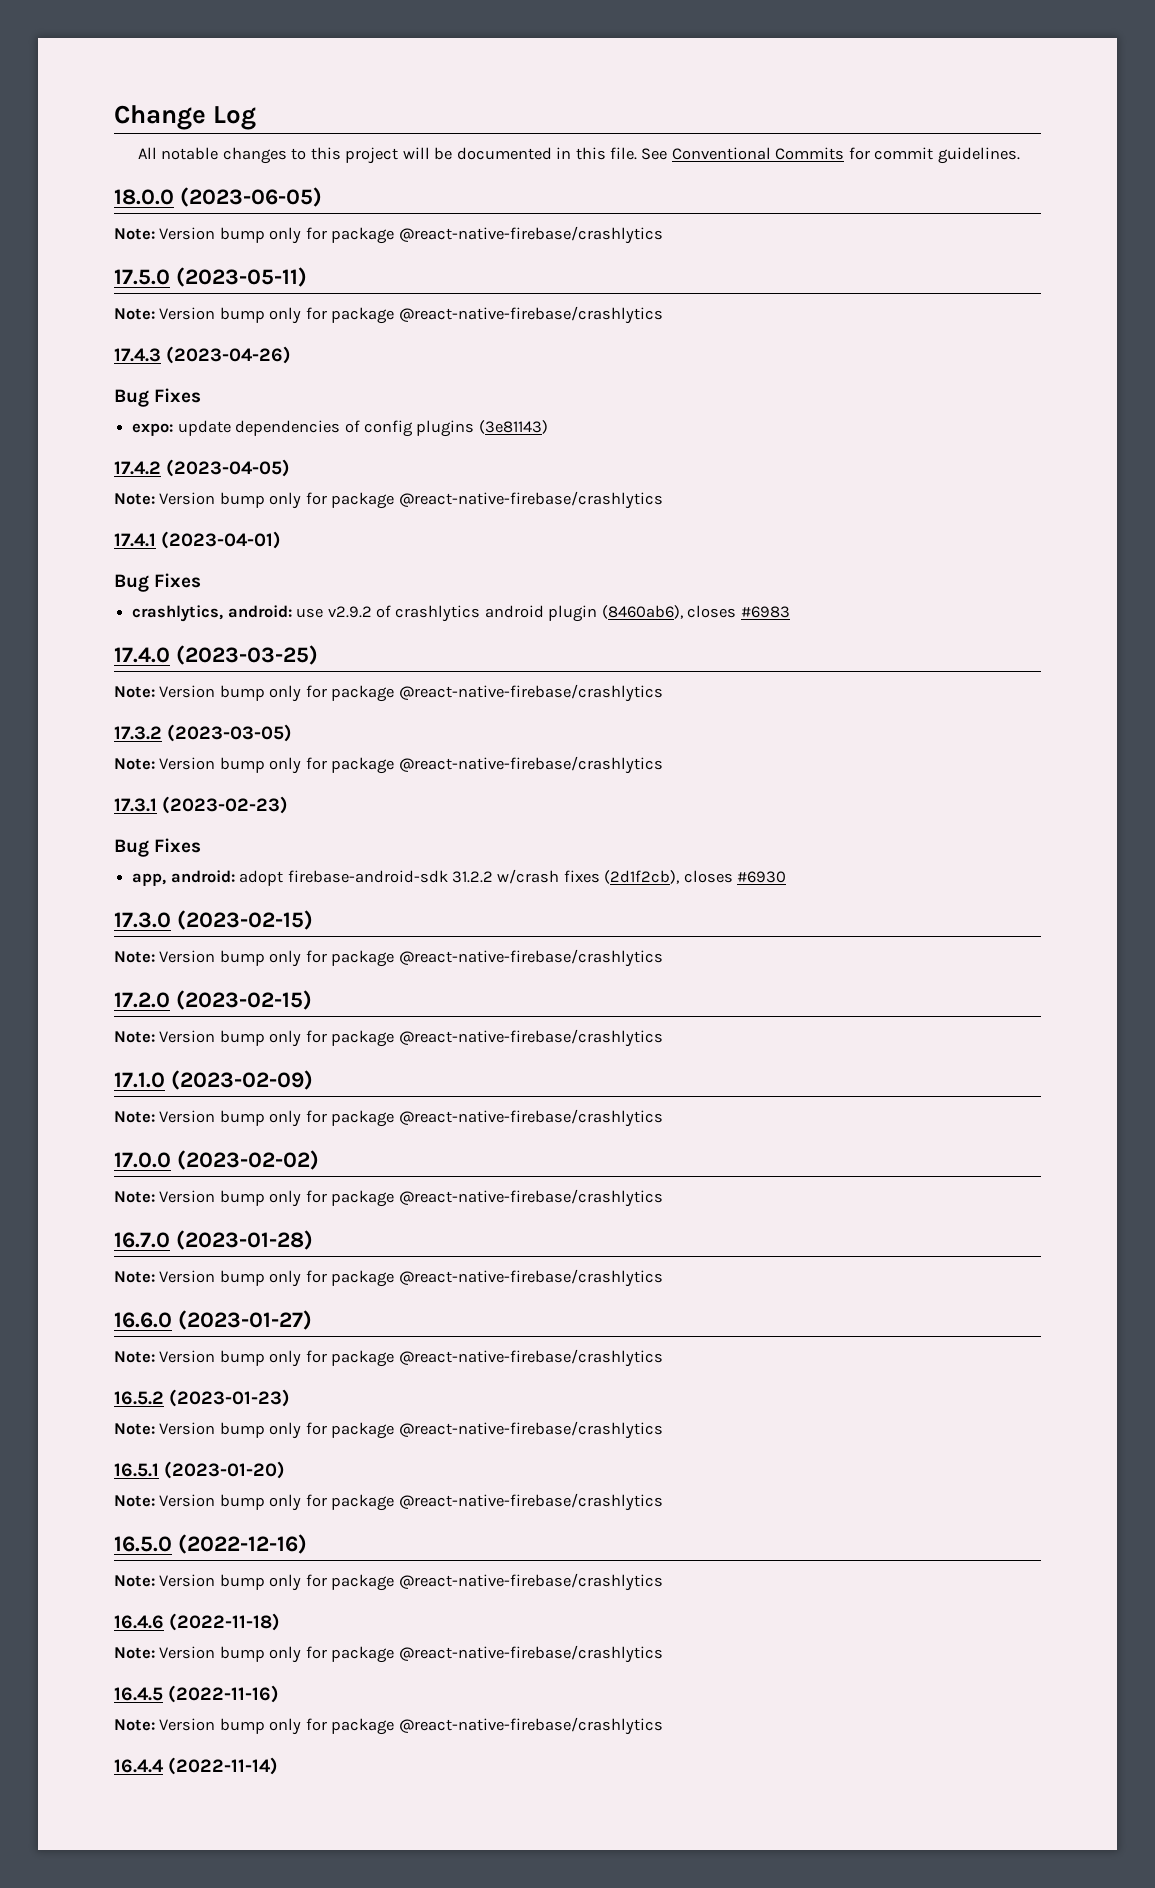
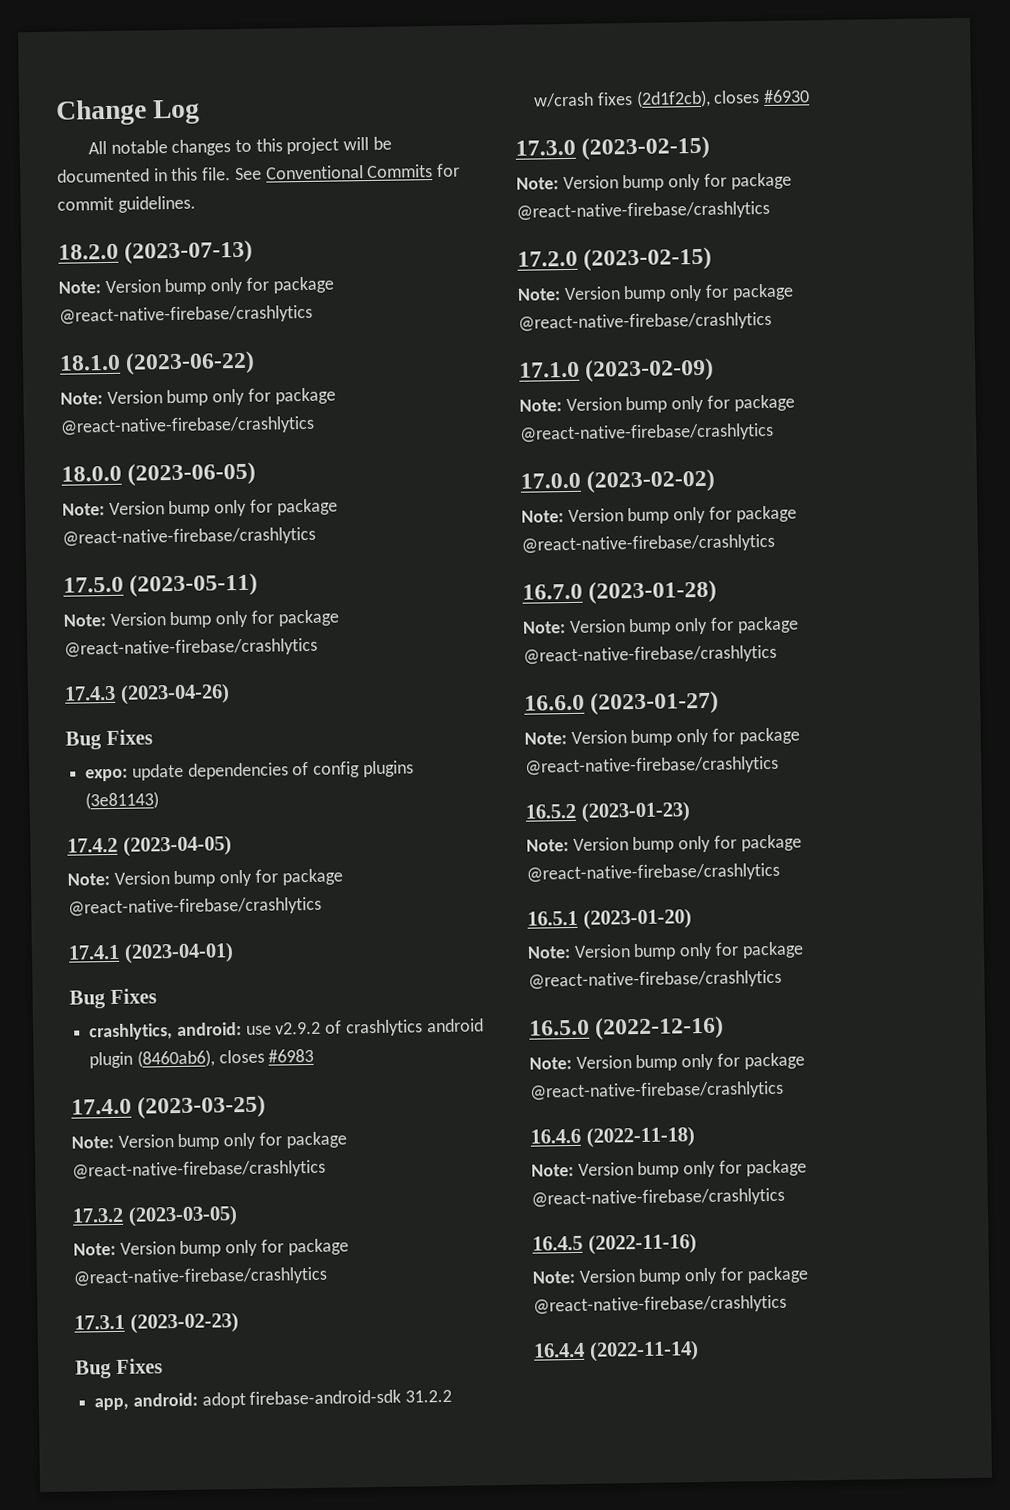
+ 18.2.0 (2023-07-13)
+ Note: Version bump only for package @react-native-firebase/crashlytics
+ 18.1.0 (2023-06-22)
+ Note: Version bump only for package @react-native-firebase/crashlytics

